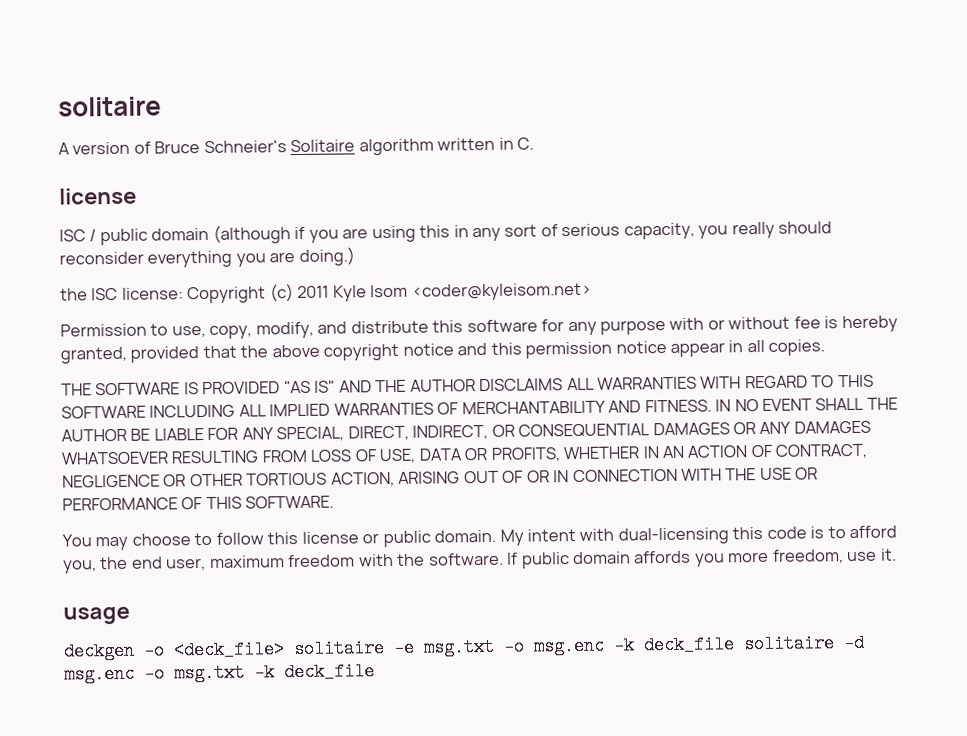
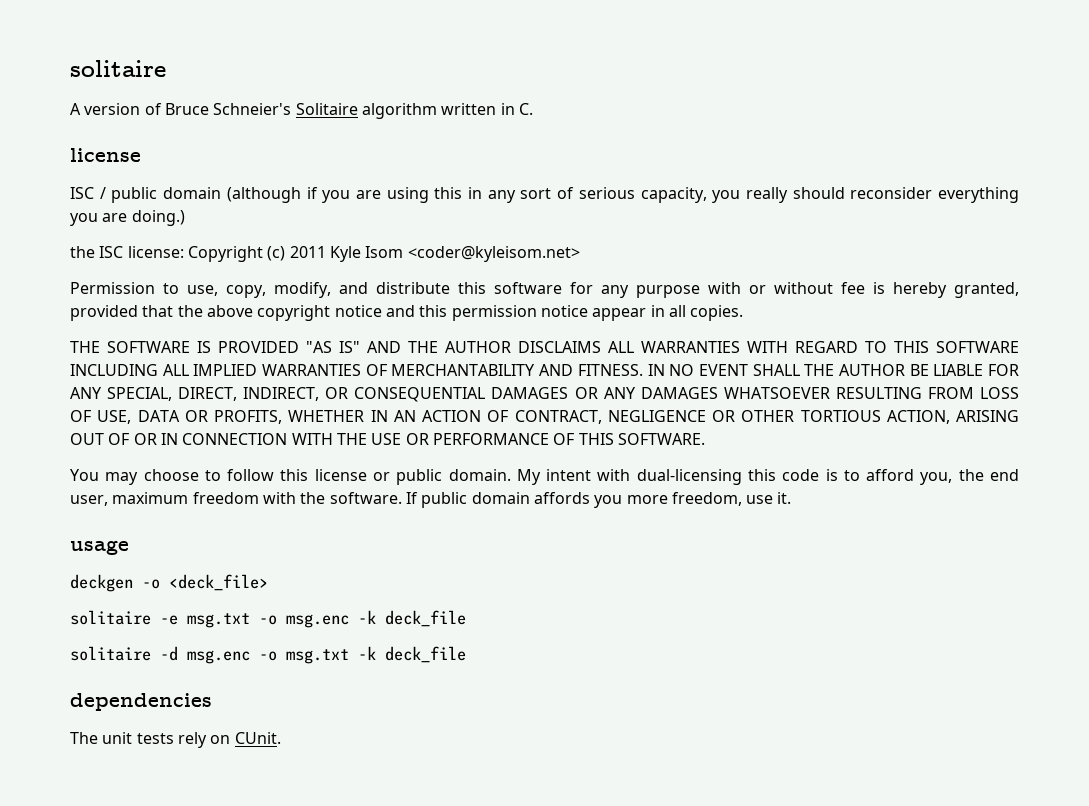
- deckgen -o <deck_file> solitaire -e msg.txt -o msg.enc -k deck_file solitaire -d msg.enc -o msg.txt -k deck_file
+ deckgen -o <deck_file>
+ solitaire -e msg.txt -o msg.enc -k deck_file
+ solitaire -d msg.enc -o msg.txt -k deck_file
+ dependencies
+ The unit tests rely on CUnit.

